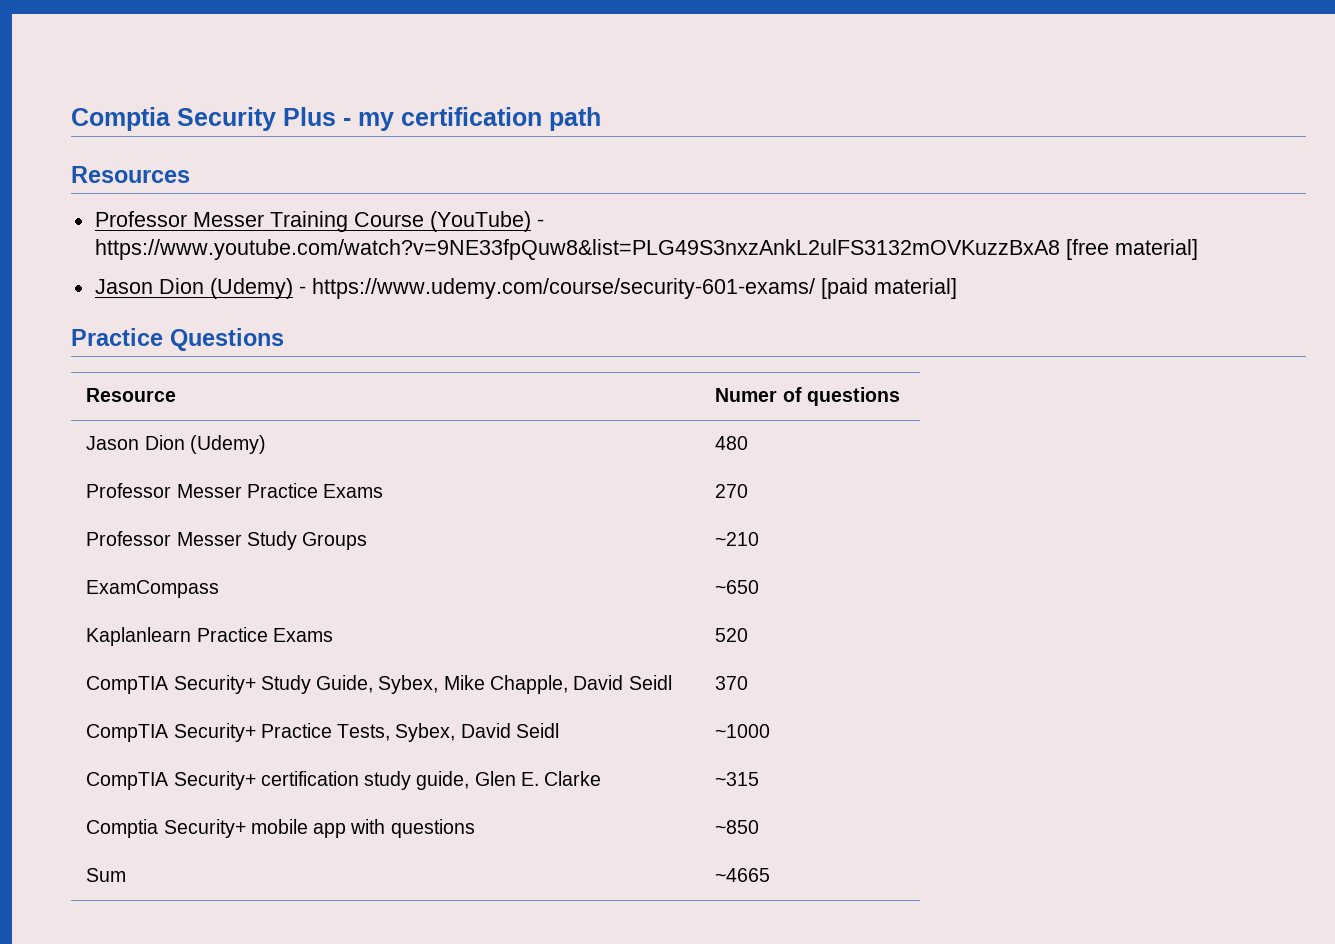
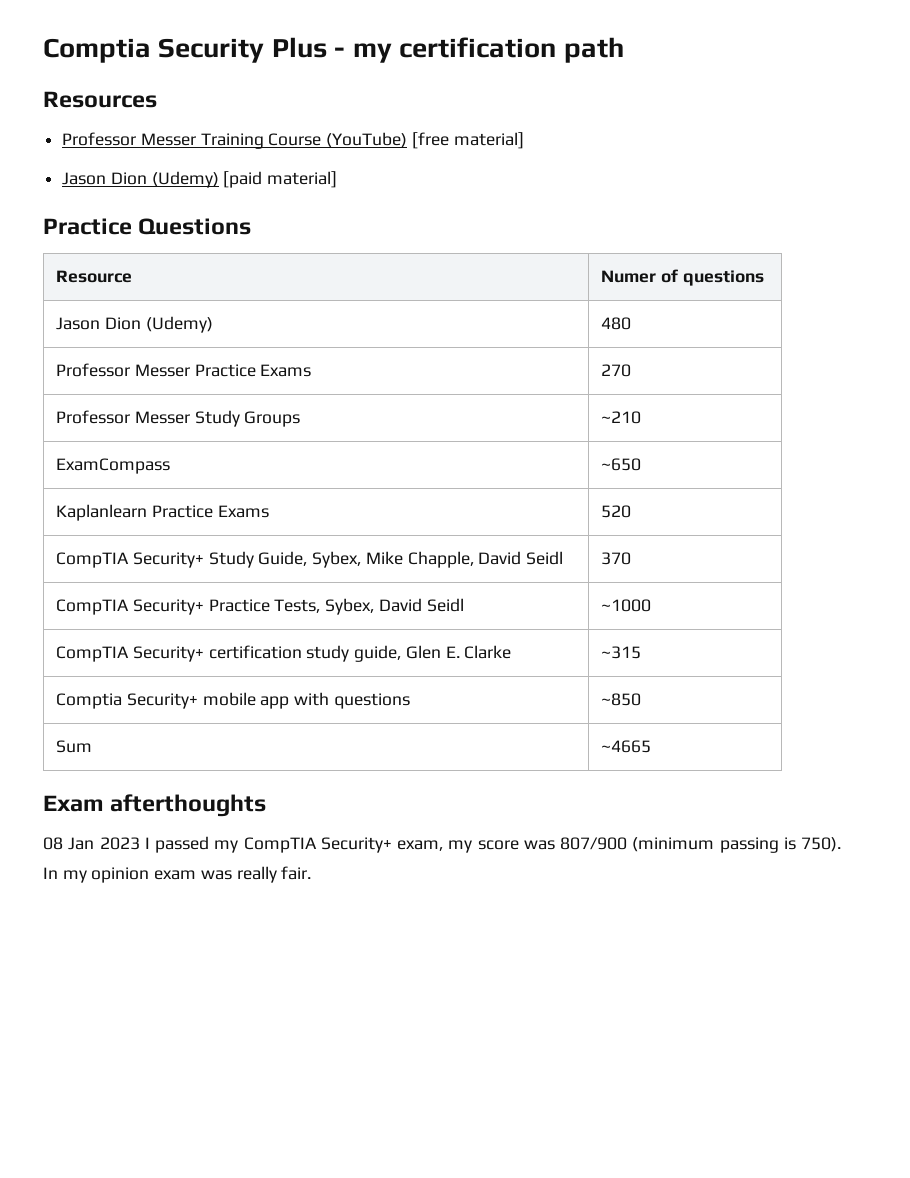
- Professor Messer Training Course (YouTube) - https://www.youtube.com/watch?v=9NE33fpQuw8&list=PLG49S3nxzAnkL2ulFS3132mOVKuzzBxA8 [free material]
+ Professor Messer Training Course (YouTube) [free material]
- Jason Dion (Udemy) - https://www.udemy.com/course/security-601-exams/ [paid material]
+ Jason Dion (Udemy) [paid material]
+ Exam afterthoughts
+ 08 Jan 2023 I passed my CompTIA Security+ exam, my score was 807/900 (minimum passing is 750). In my opinion exam was really fair.

